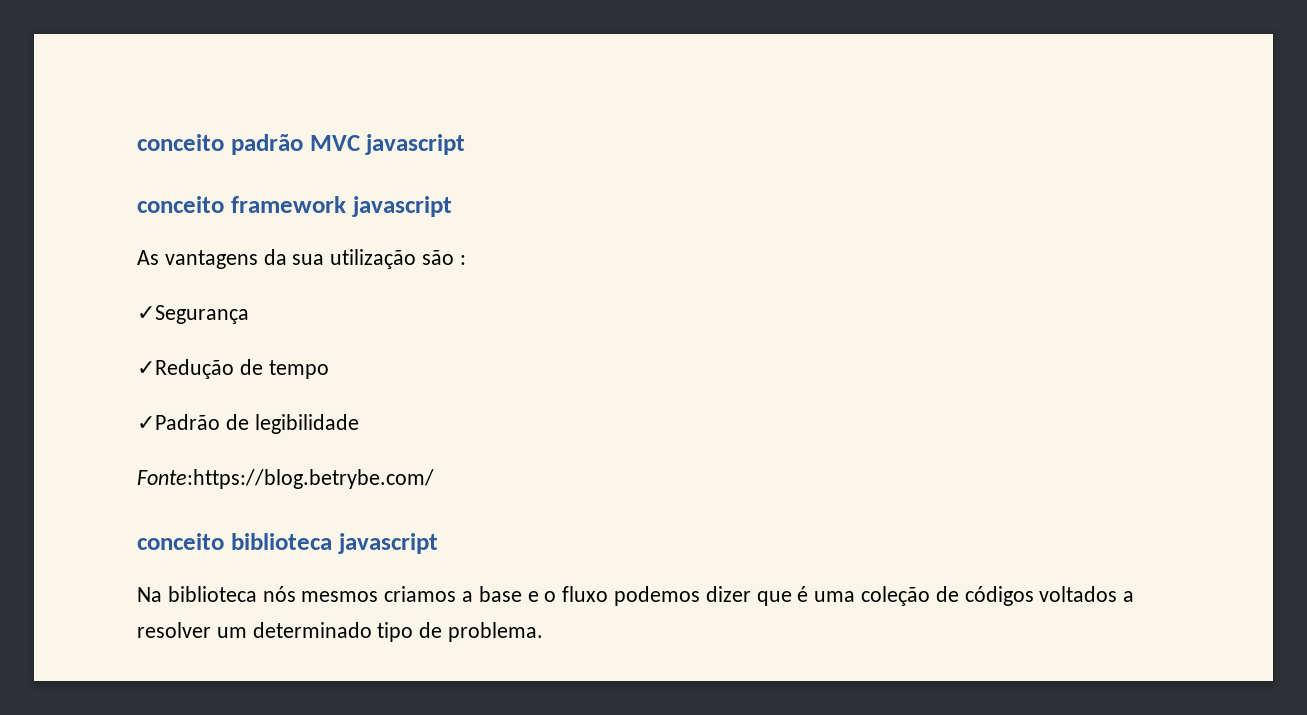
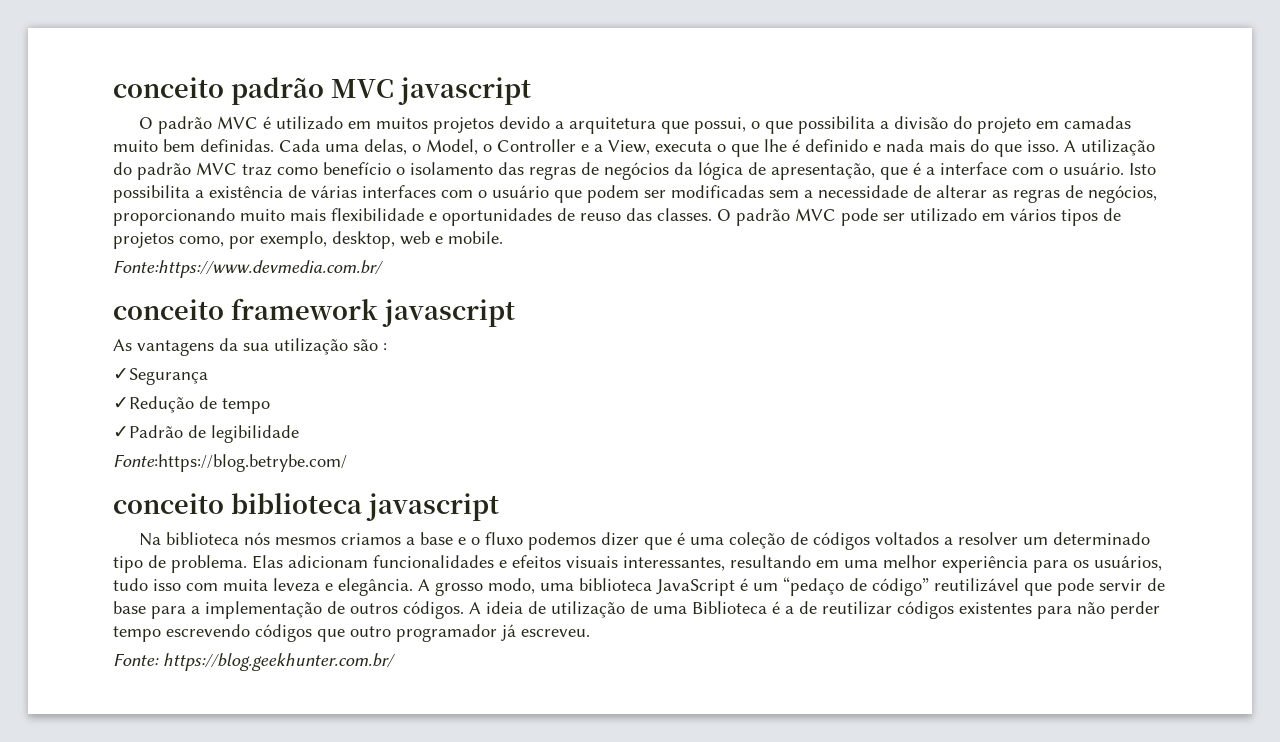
+ O padrão MVC é utilizado em muitos projetos devido a arquitetura que possui, o que possibilita a divisão do projeto em camadas muito bem definidas. Cada uma delas, o Model, o Controller e a View, executa o que lhe é definido e nada mais do que isso. A utilização do padrão MVC traz como benefício o isolamento das regras de negócios da lógica de apresentação, que é a interface com o usuário. Isto possibilita a existência de várias interfaces com o usuário que podem ser modificadas sem a necessidade de alterar as regras de negócios, proporcionando muito mais flexibilidade e oportunidades de reuso das classes. O padrão MVC pode ser utilizado em vários tipos de projetos como, por exemplo, desktop, web e mobile.
+ Fonte:https://www.devmedia.com.br/
+ Elas adicionam funcionalidades e efeitos visuais interessantes, resultando em uma melhor experiência para os usuários, tudo isso com muita leveza e elegância. A grosso modo, uma biblioteca JavaScript é um “pedaço de código” reutilizável que pode servir de base para a implementação de outros códigos. A ideia de utilização de uma Biblioteca é a de reutilizar códigos existentes para não perder tempo escrevendo códigos que outro programador já escreveu.
+ Fonte: https://blog.geekhunter.com.br/

